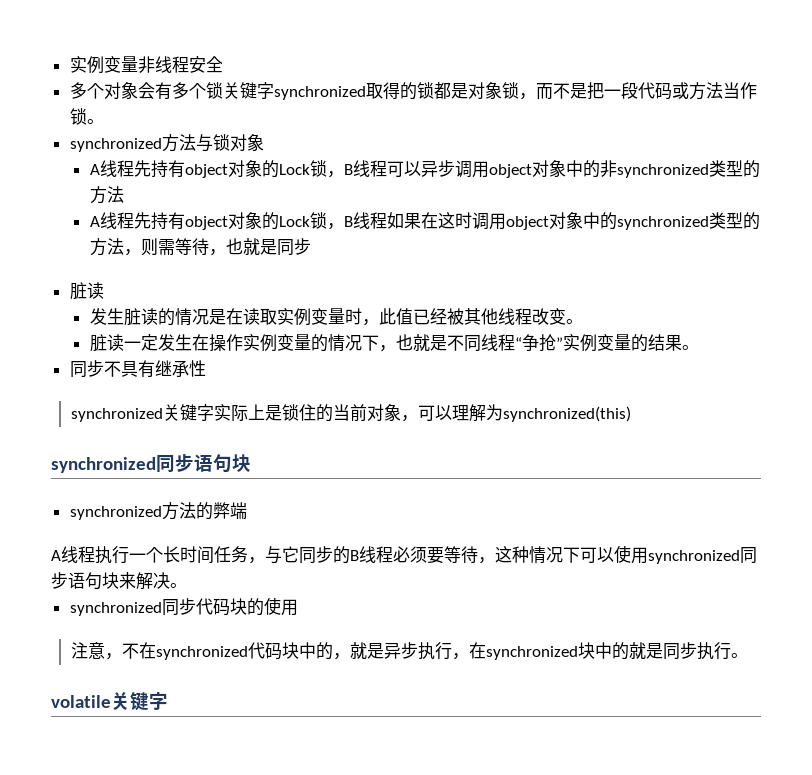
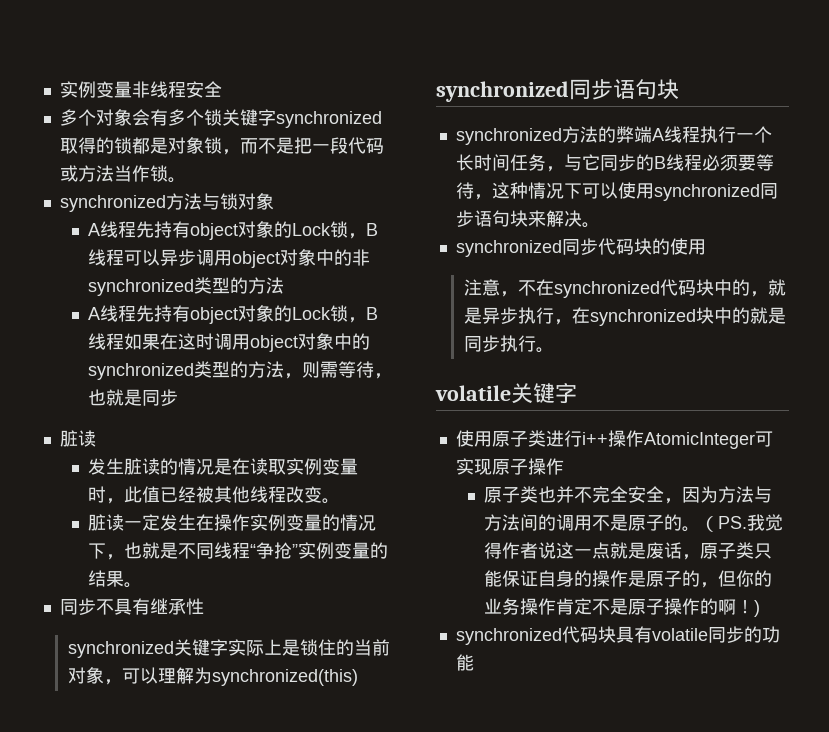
- synchronized方法的弊端
- A线程执行一个长时间任务，与它同步的B线程必须要等待，这种情况下可以使用synchronized同步语句块来解决。
+ synchronized方法的弊端A线程执行一个长时间任务，与它同步的B线程必须要等待，这种情况下可以使用synchronized同步语句块来解决。
+ 使用原子类进行i++操作AtomicInteger可实现原子操作
+ 原子类也并不完全安全，因为方法与方法间的调用不是原子的。（PS.我觉得作者说这一点就是废话，原子类只能保证自身的操作是原子的，但你的业务操作肯定不是原子操作的啊！)
+ synchronized代码块具有volatile同步的功能

